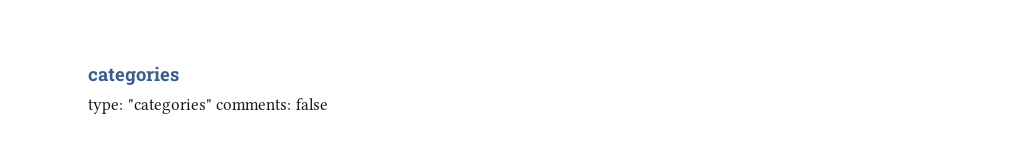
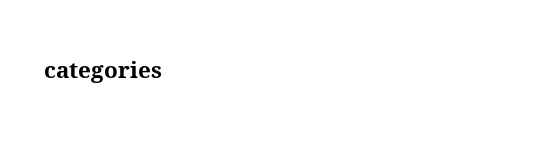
- type: "categories" comments: false

